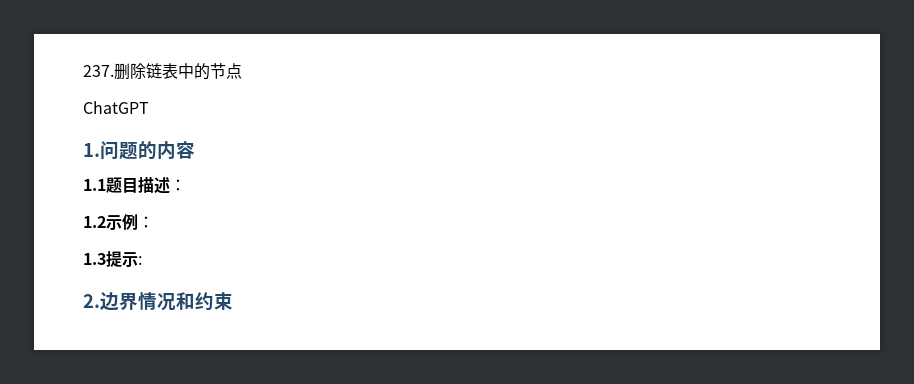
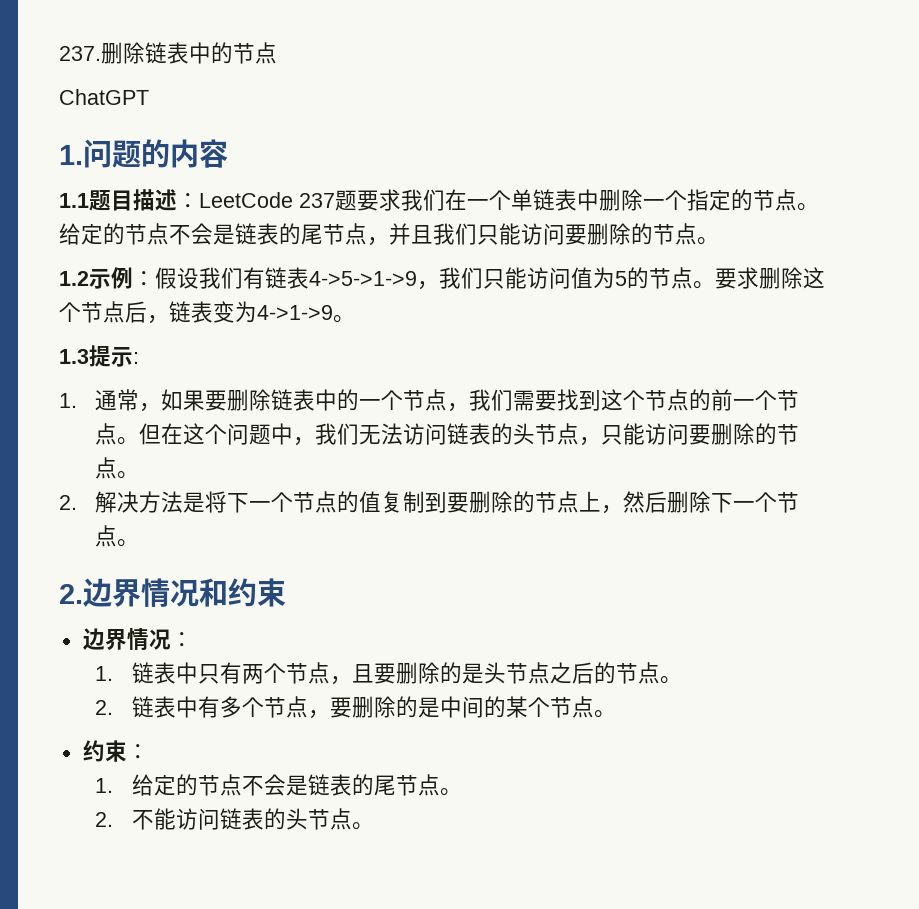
- 1.1题目描述：
- 1.2示例：
+ 1.1题目描述：LeetCode 237题要求我们在一个单链表中删除一个指定的节点。给定的节点不会是链表的尾节点，并且我们只能访问要删除的节点。
+ 1.2示例：假设我们有链表4->5->1->9，我们只能访问值为5的节点。要求删除这个节点后，链表变为4->1->9。
  1.3提示:
+ 1.通常，如果要删除链表中的一个节点，我们需要找到这个节点的前一个节点。但在这个问题中，我们无法访问链表的头节点，只能访问要删除的节点。
+ 2.解决方法是将下一个节点的值复制到要删除的节点上，然后删除下一个节点。
+ 边界情况：
+ 1.链表中只有两个节点，且要删除的是头节点之后的节点。
+ 2.链表中有多个节点，要删除的是中间的某个节点。
+ 约束：
+ 1.给定的节点不会是链表的尾节点。
+ 2.不能访问链表的头节点。

